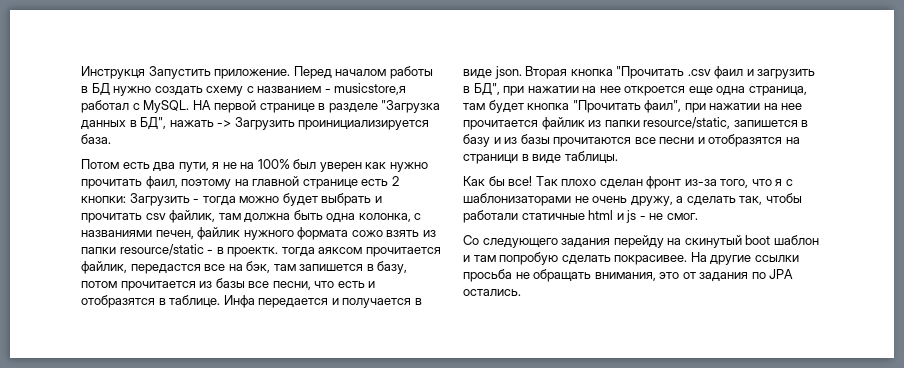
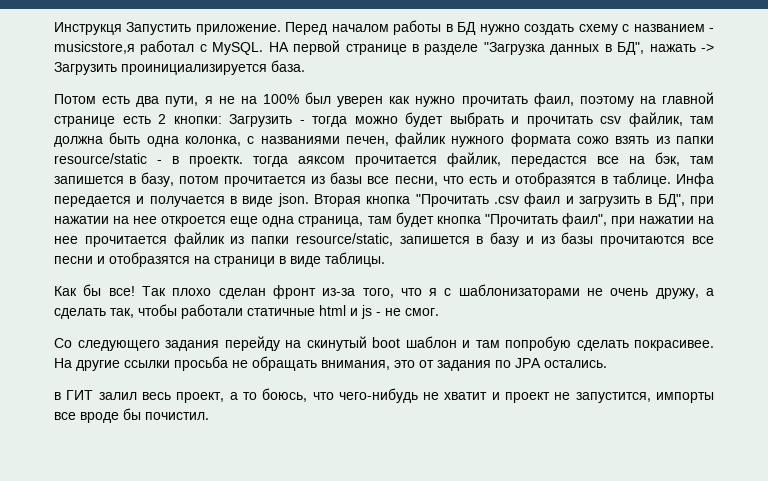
+ в ГИТ залил весь проект, а то боюсь, что чего-нибудь не хватит и проект не запустится, импорты все вроде бы почистил.

